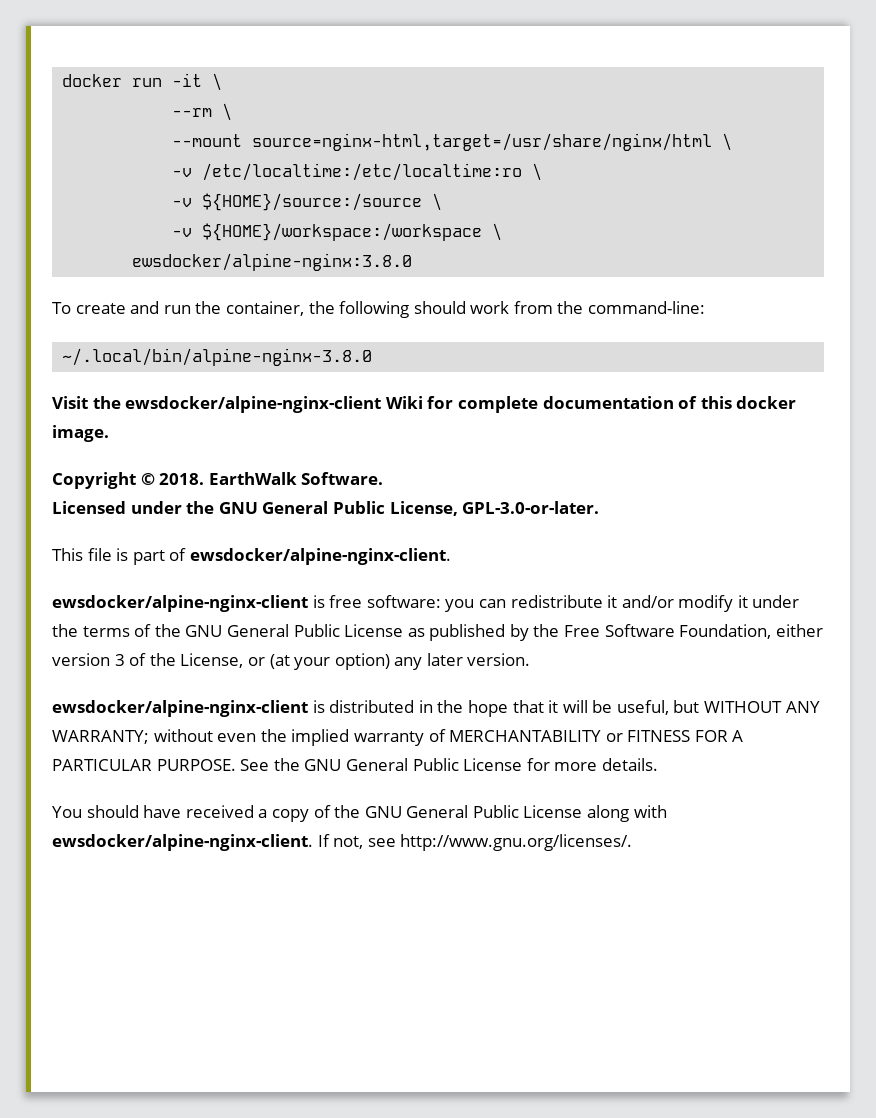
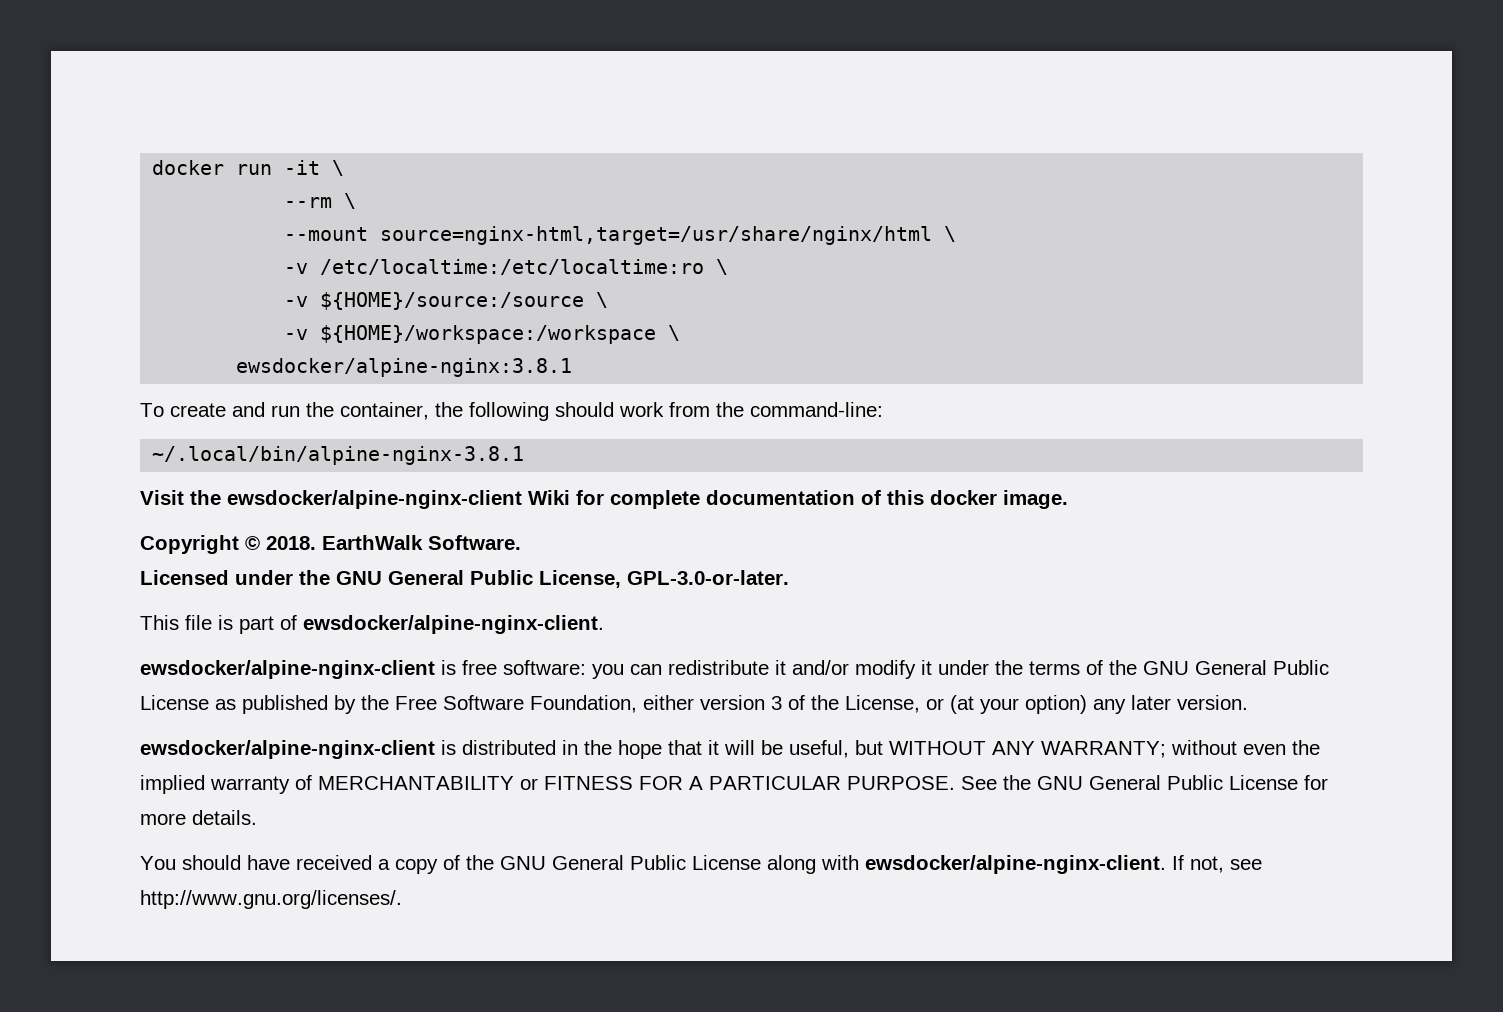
- ewsdocker/alpine-nginx:3.8.0
+ ewsdocker/alpine-nginx:3.8.1
- ~/.local/bin/alpine-nginx-3.8.0
+ ~/.local/bin/alpine-nginx-3.8.1

